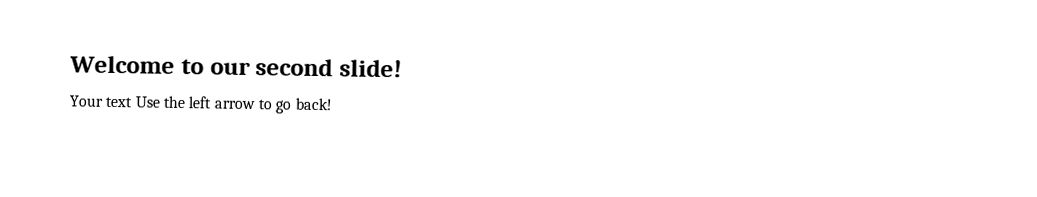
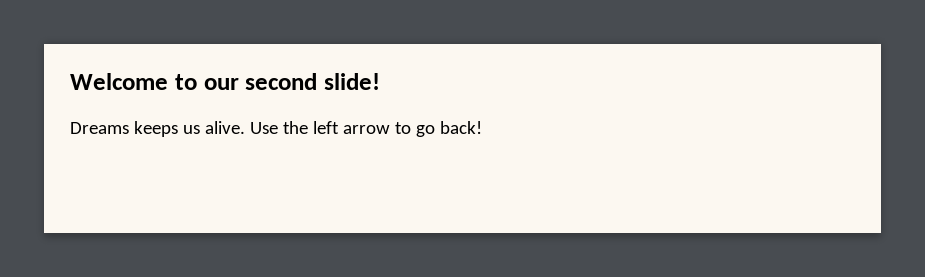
- Your text Use the left arrow to go back!
+ Dreams keeps us alive. Use the left arrow to go back!

